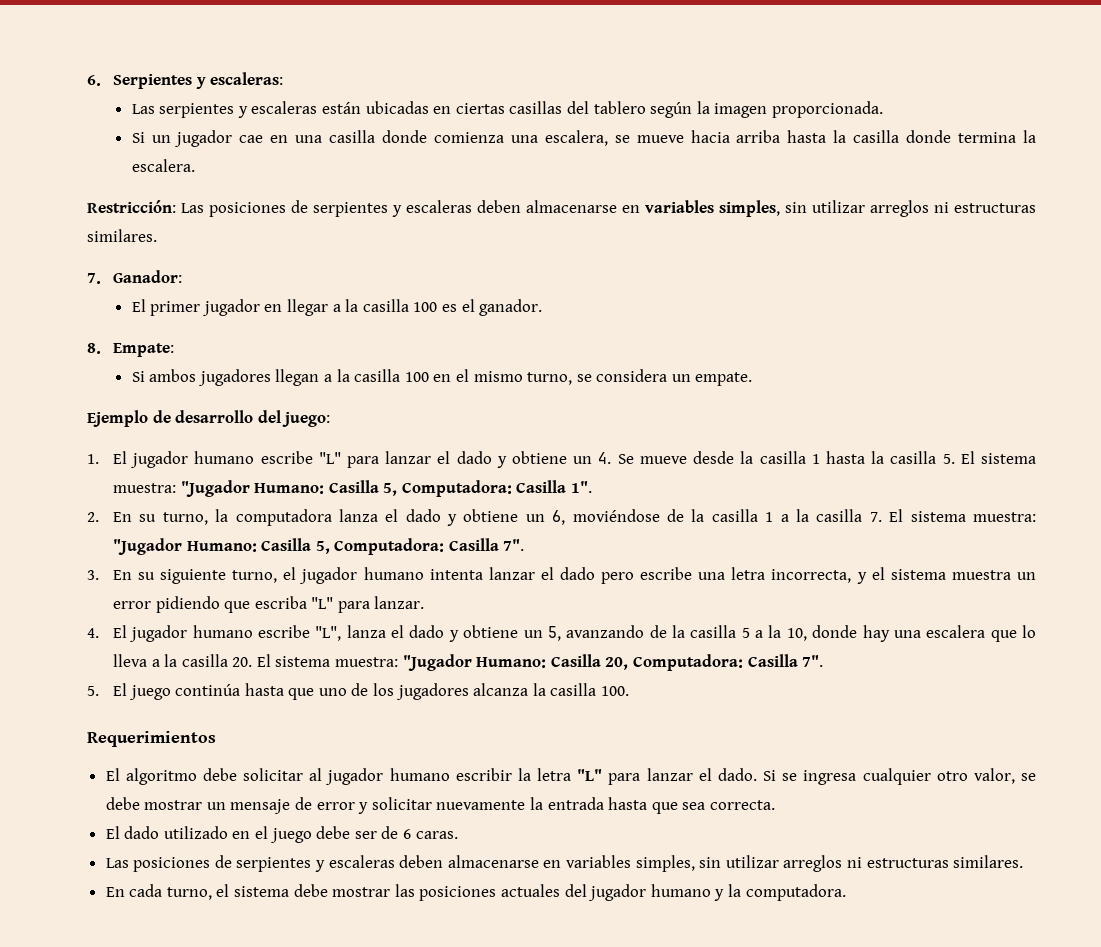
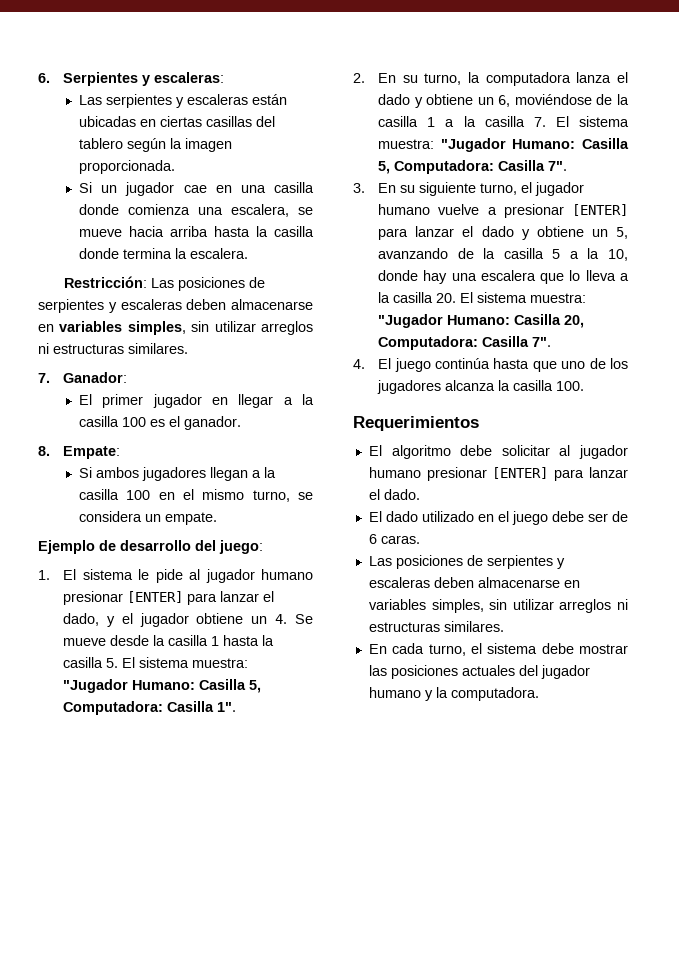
- 1. El jugador humano escribe "L" para lanzar el dado y obtiene un 4. Se mueve desde la casilla 1 hasta la casilla 5. El sistema muestra: "Jugador Humano: Casilla 5, Computadora: Casilla 1".
+ 1. El sistema le pide al jugador humano presionar [ENTER] para lanzar el dado, y el jugador obtiene un 4. Se mueve desde la casilla 1 hasta la casilla 5. El sistema muestra: "Jugador Humano: Casilla 5, Computadora: Casilla 1".
- 3. En su siguiente turno, el jugador humano intenta lanzar el dado pero escribe una letra incorrecta, y el sistema muestra un error pidiendo que escriba "L" para lanzar.
- 4. El jugador humano escribe "L", lanza el dado y obtiene un 5, avanzando de la casilla 5 a la 10, donde hay una escalera que lo lleva a la casilla 20. El sistema muestra: "Jugador Humano: Casilla 20, Computadora: Casilla 7".
+ 3. En su siguiente turno, el jugador humano vuelve a presionar [ENTER] para lanzar el dado y obtiene un 5, avanzando de la casilla 5 a la 10, donde hay una escalera que lo lleva a la casilla 20. El sistema muestra: "Jugador Humano: Casilla 20, Computadora: Casilla 7".
- 5. El juego continúa hasta que uno de los jugadores alcanza la casilla 100.
+ 4. El juego continúa hasta que uno de los jugadores alcanza la casilla 100.
- El algoritmo debe solicitar al jugador humano escribir la letra "L" para lanzar el dado. Si se ingresa cualquier otro valor, se debe mostrar un mensaje de error y solicitar nuevamente la entrada hasta que sea correcta.
+ El algoritmo debe solicitar al jugador humano presionar [ENTER] para lanzar el dado.

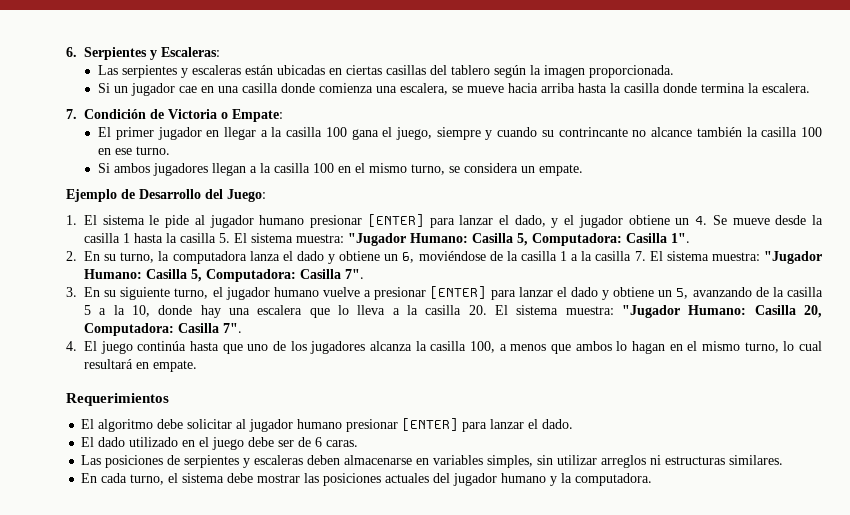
- 6. Serpientes y escaleras:
+ 6. Serpientes y Escaleras:
- Restricción: Las posiciones de serpientes y escaleras deben almacenarse en variables simples, sin utilizar arreglos ni estructuras similares.
- 7. Ganador:
+ 7. Condición de Victoria o Empate:
- El primer jugador en llegar a la casilla 100 es el ganador.
- 8. Empate:
+ El primer jugador en llegar a la casilla 100 gana el juego, siempre y cuando su contrincante no alcance también la casilla 100 en ese turno.
- Ejemplo de desarrollo del juego:
+ Ejemplo de Desarrollo del Juego:
- 4. El juego continúa hasta que uno de los jugadores alcanza la casilla 100.
+ 4. El juego continúa hasta que uno de los jugadores alcanza la casilla 100, a menos que ambos lo hagan en el mismo turno, lo cual resultará en empate.

